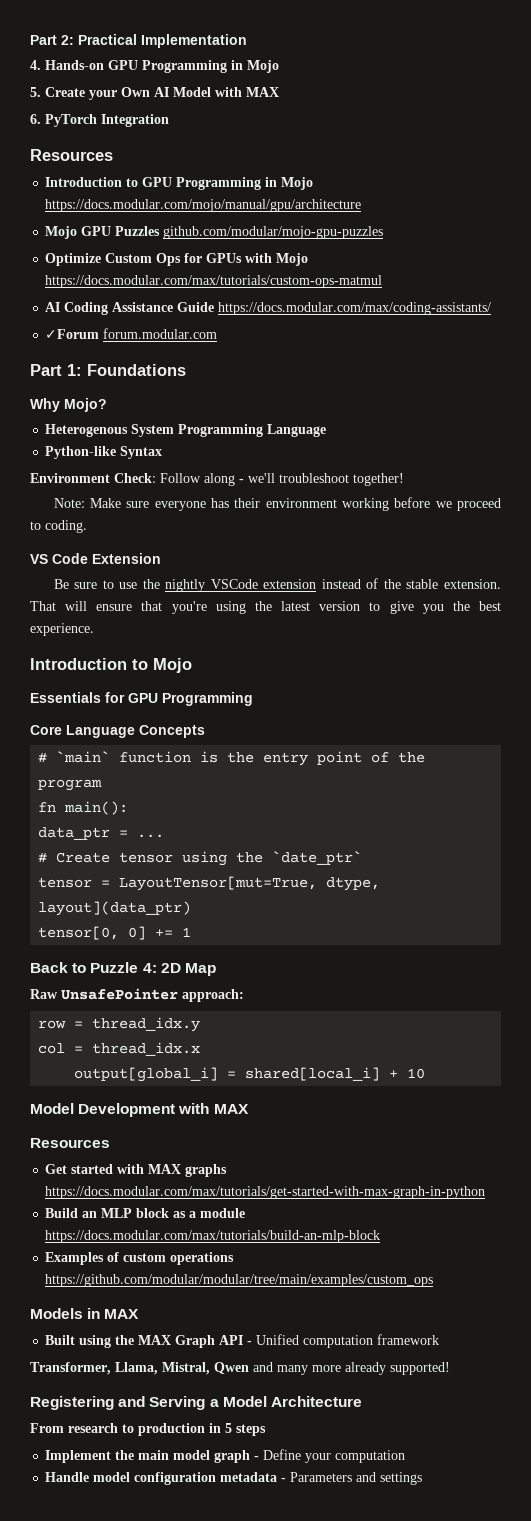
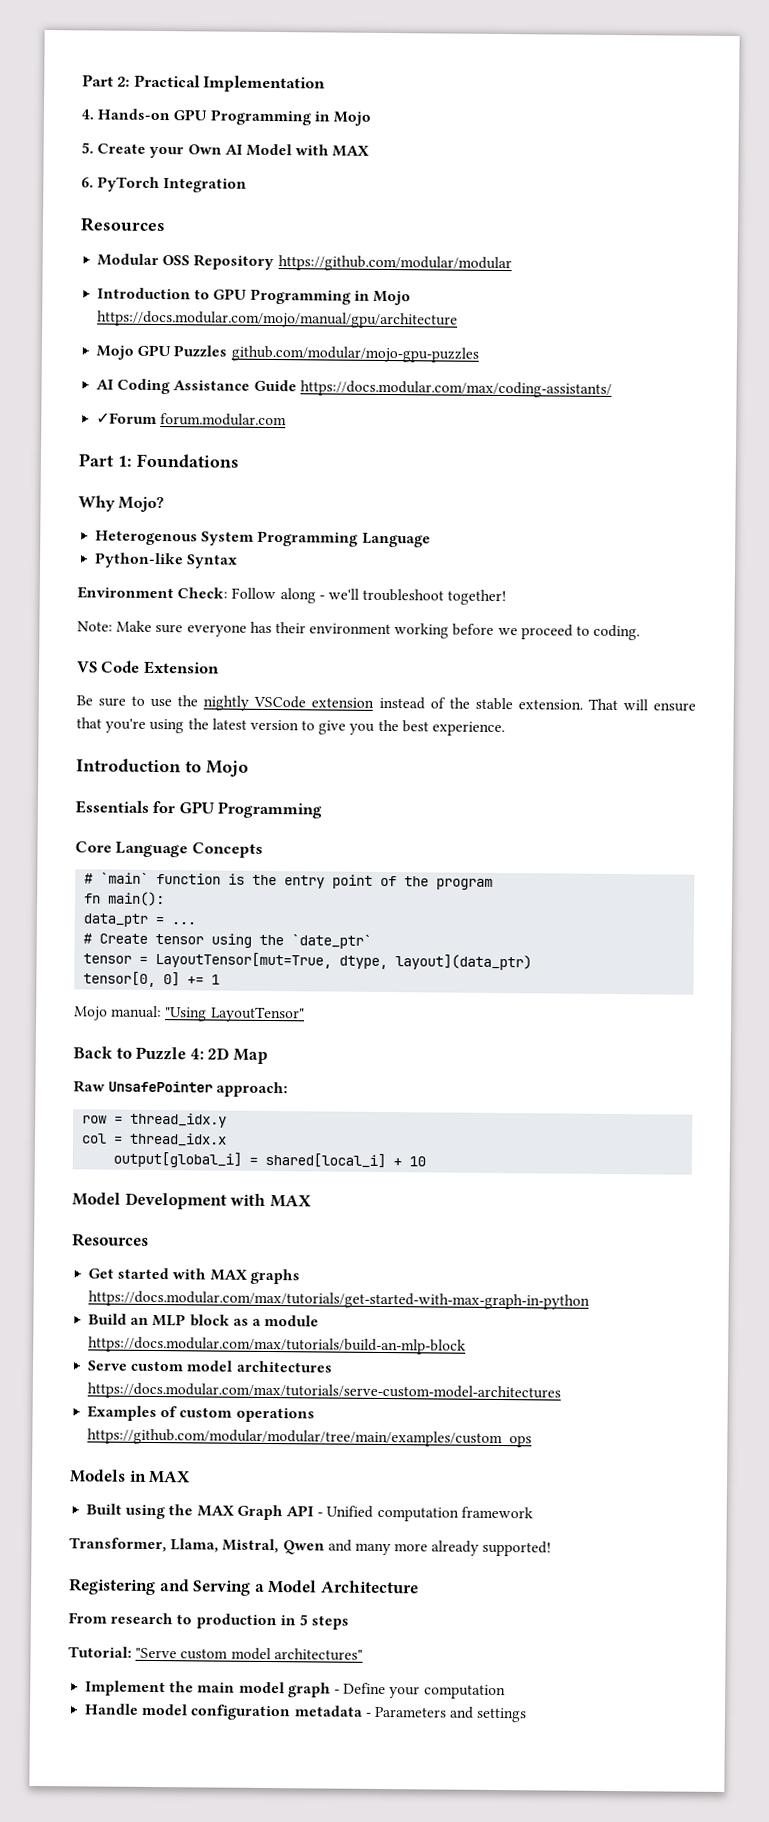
+ Modular OSS Repository https://github.com/modular/modular
- Optimize Custom Ops for GPUs with Mojo https://docs.modular.com/max/tutorials/custom-ops-matmul
+ Mojo manual: "Using LayoutTensor"
+ Serve custom model architectures https://docs.modular.com/max/tutorials/serve-custom-model-architectures
+ Tutorial: "Serve custom model architectures"

